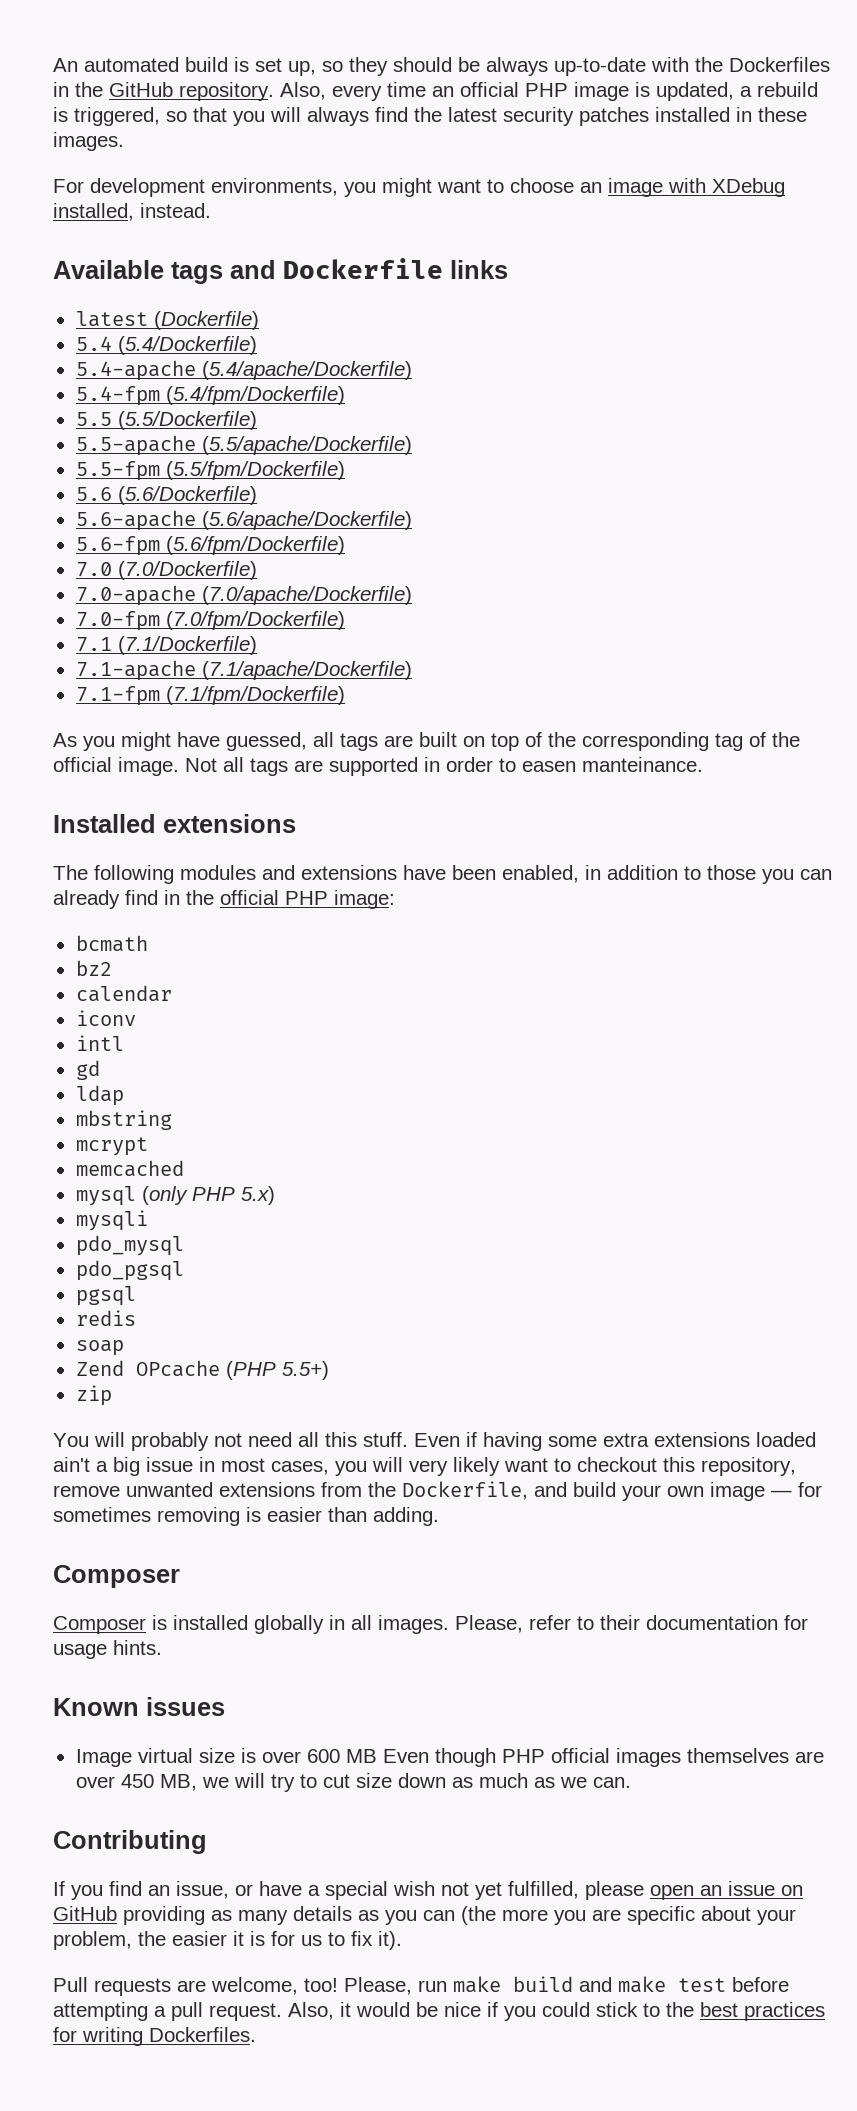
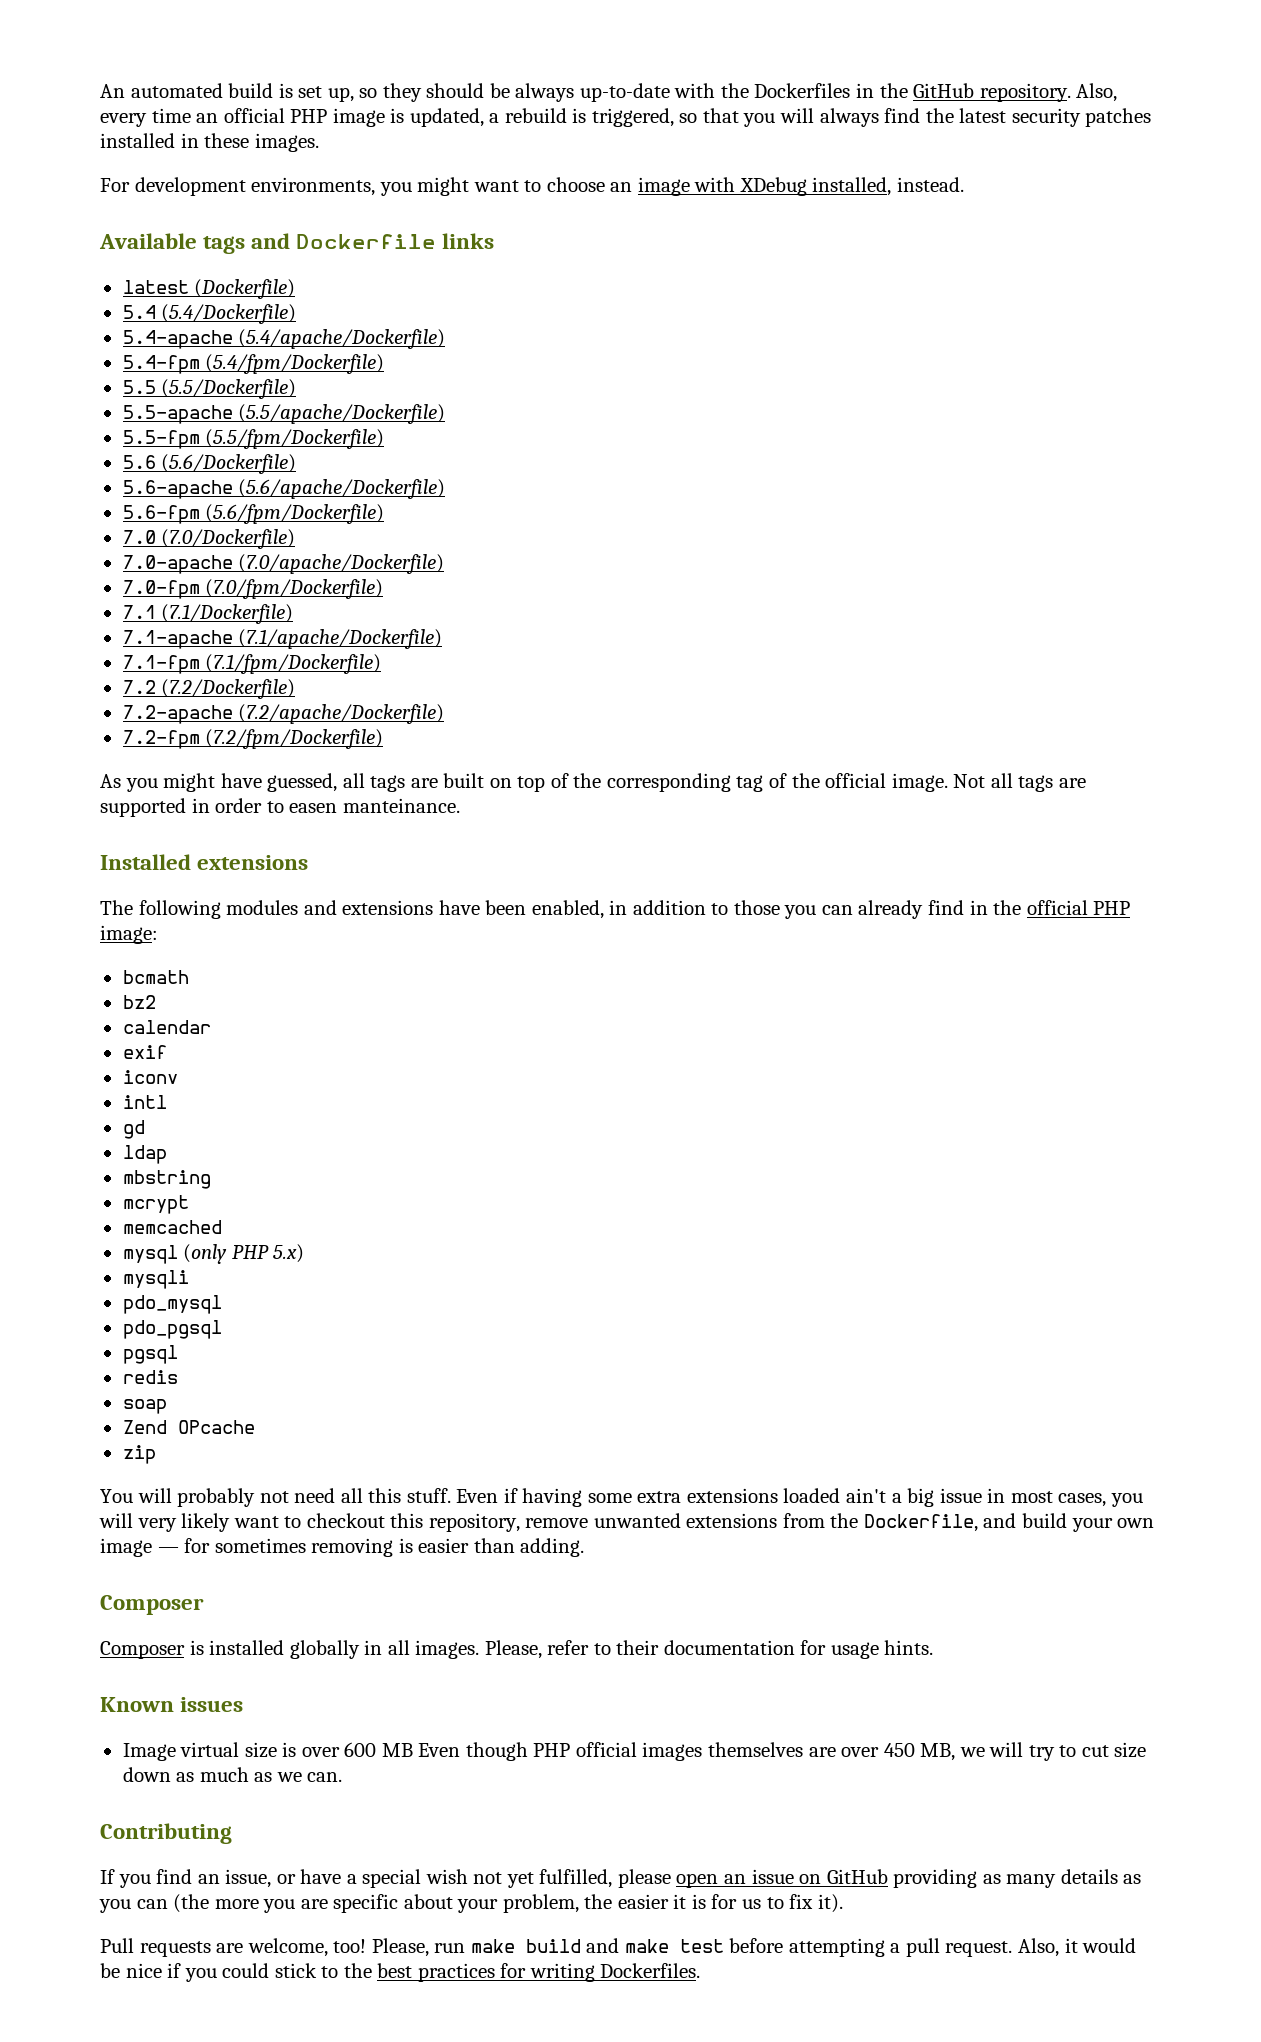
+ 7.2 (7.2/Dockerfile)
+ 7.2-apache (7.2/apache/Dockerfile)
+ 7.2-fpm (7.2/fpm/Dockerfile)
+ exif
- Zend OPcache (PHP 5.5+)
+ Zend OPcache

